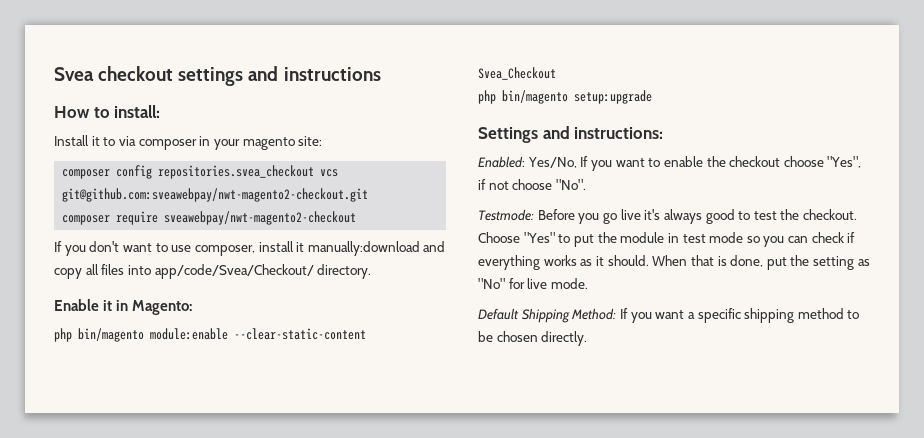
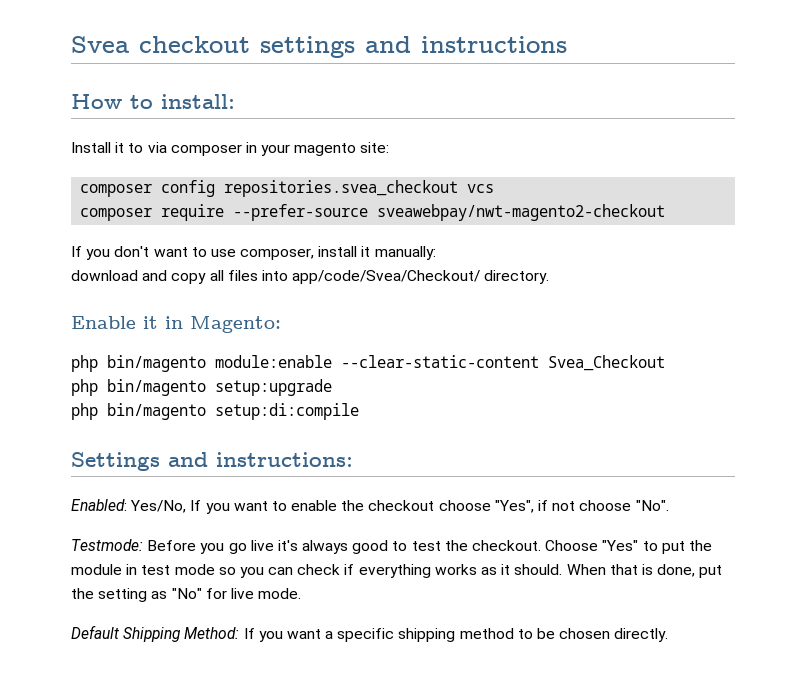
- composer config repositories.svea_checkout vcs git@github.com:sveawebpay/nwt-magento2-checkout.git
+ composer config repositories.svea_checkout vcs
- composer require sveawebpay/nwt-magento2-checkout
+ composer require --prefer-source sveawebpay/nwt-magento2-checkout
- If you don't want to use composer, install it manually:download and copy all files into app/code/Svea/Checkout/ directory.
+ If you don't want to use composer, install it manually:
+ download and copy all files into app/code/Svea/Checkout/ directory.
+ php bin/magento setup:di:compile

